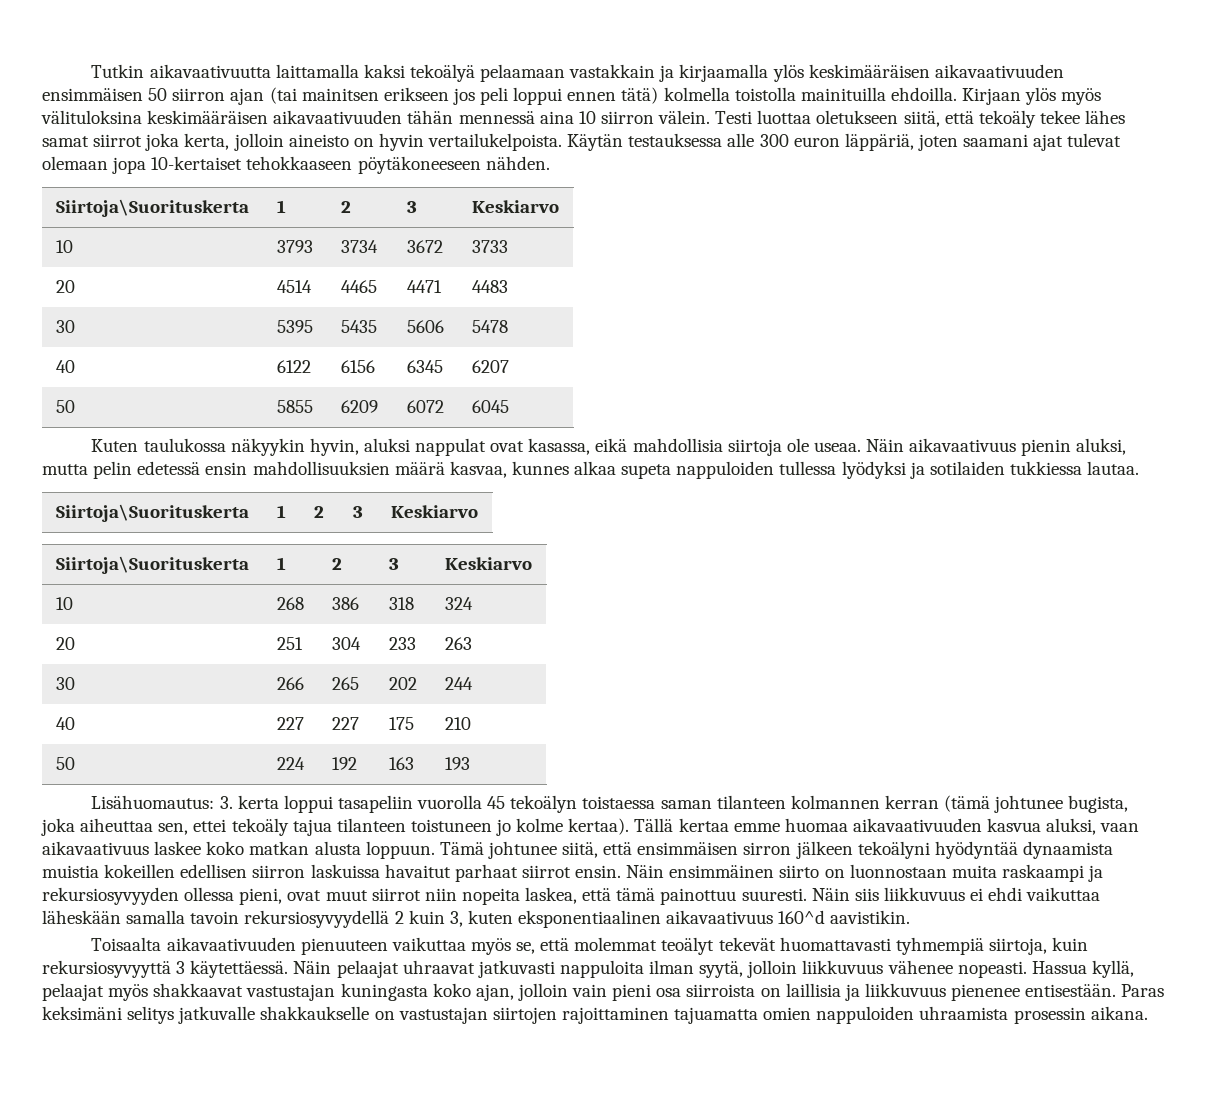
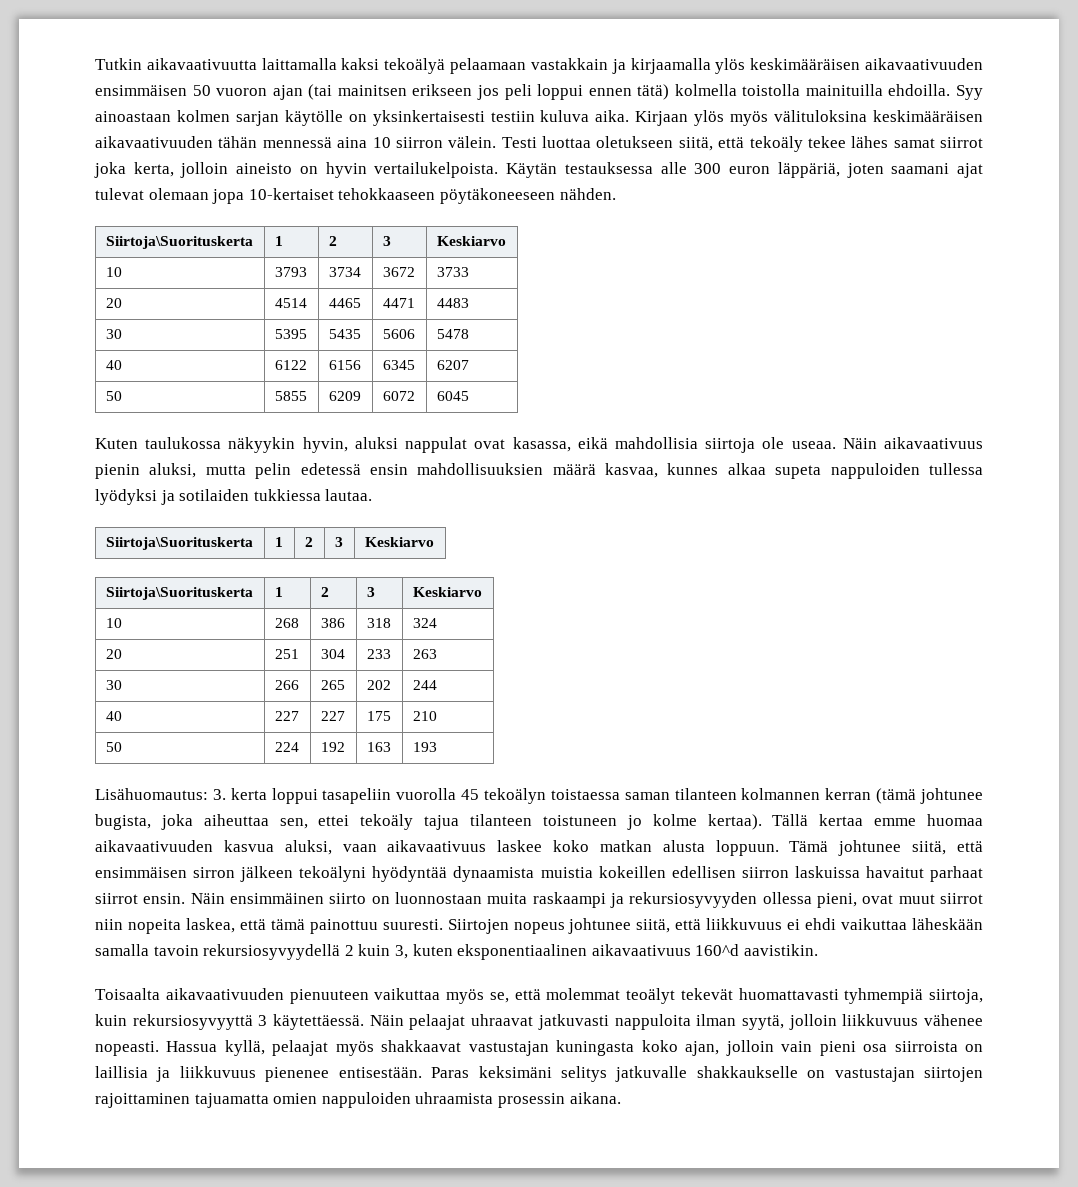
- Tutkin aikavaativuutta laittamalla kaksi tekoälyä pelaamaan vastakkain ja kirjaamalla ylös keskimääräisen aikavaativuuden ensimmäisen 50 siirron ajan (tai mainitsen erikseen jos peli loppui ennen tätä) kolmella toistolla mainituilla ehdoilla.
+ Tutkin aikavaativuutta laittamalla kaksi tekoälyä pelaamaan vastakkain ja kirjaamalla ylös keskimääräisen aikavaativuuden ensimmäisen 50 vuoron ajan (tai mainitsen erikseen jos peli loppui ennen tätä) kolmella toistolla mainituilla ehdoilla.
+ Syy ainoastaan kolmen sarjan käytölle on yksinkertaisesti testiin kuluva aika.
- Näin siis liikkuvuus ei ehdi vaikuttaa läheskään samalla tavoin rekursiosyvyydellä 2 kuin 3, kuten eksponentiaalinen aikavaativuus 160^d aavistikin.
+ Siirtojen nopeus johtunee siitä, että liikkuvuus ei ehdi vaikuttaa läheskään samalla tavoin rekursiosyvyydellä 2 kuin 3, kuten eksponentiaalinen aikavaativuus 160^d aavistikin.

